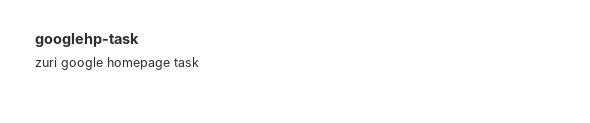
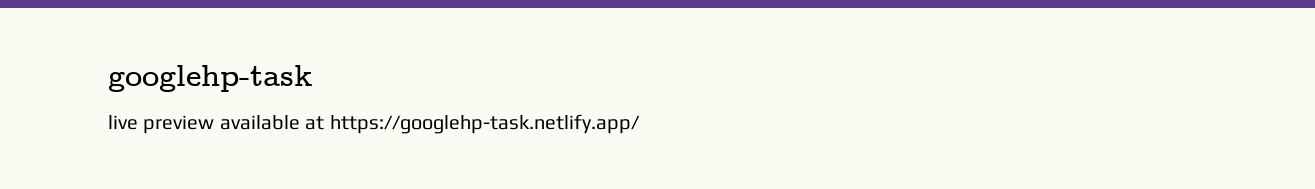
- zuri google homepage task
+ live preview available at https://googlehp-task.netlify.app/

